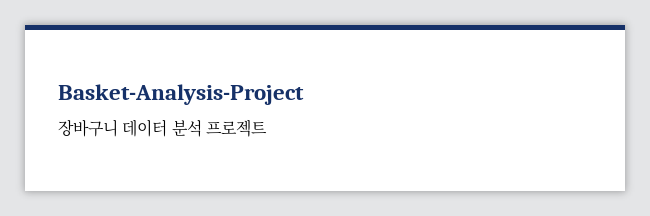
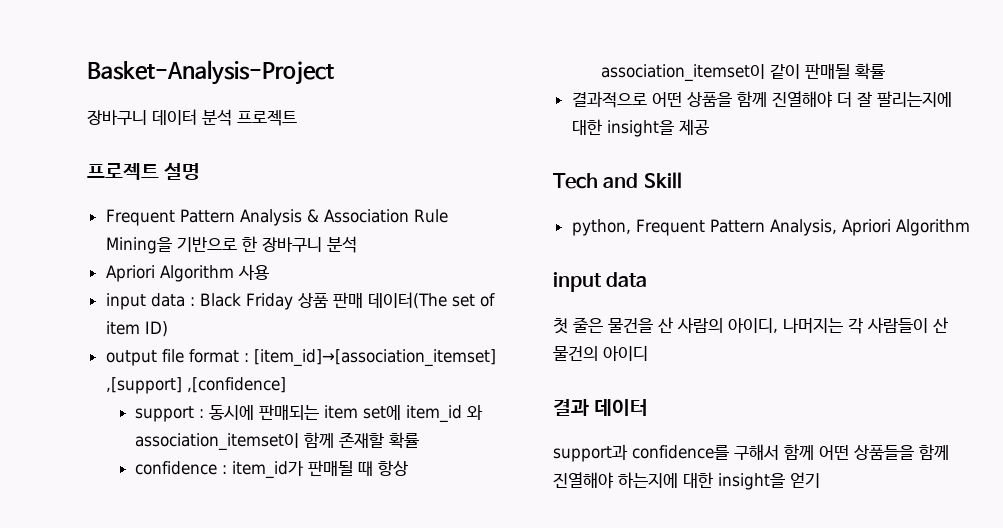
+ 프로젝트 설명
+ Frequent Pattern Analysis & Association Rule Mining을 기반으로 한 장바구니 분석
+ Apriori Algorithm 사용
+ input data : Black Friday 상품 판매 데이터(The set of item ID)
+ output file format : [item_id]→[association_itemset] ,[support] ,[confidence]
+ support : 동시에 판매되는 item set에 item_id 와 association_itemset이 함께 존재할 확률
+ confidence : item_id가 판매될 때 항상 association_itemset이 같이 판매될 확률
+ 결과적으로 어떤 상품을 함께 진열해야 더 잘 팔리는지에 대한 insight을 제공
+ Tech and Skill
+ python, Frequent Pattern Analysis, Apriori Algorithm
+ input data
+ 첫 줄은 물건을 산 사람의 아이디, 나머지는 각 사람들이 산 물건의 아이디
+ 결과 데이터
+ support과 confidence를 구해서 함께 어떤 상품들을 함께 진열해야 하는지에 대한 insight을 얻기

